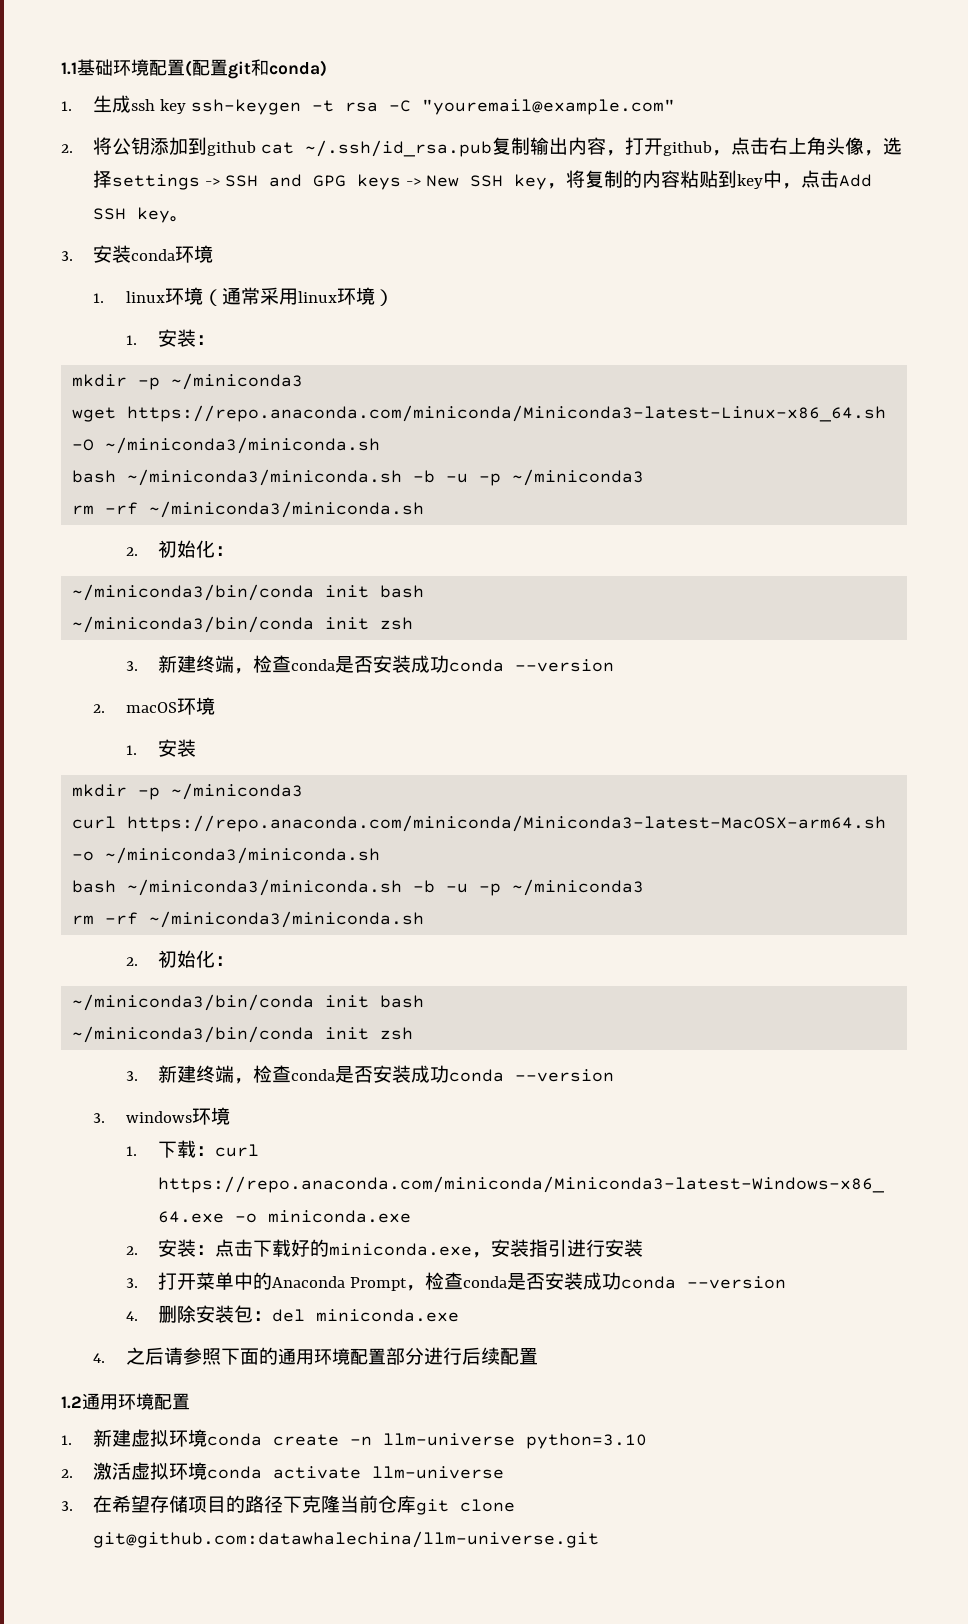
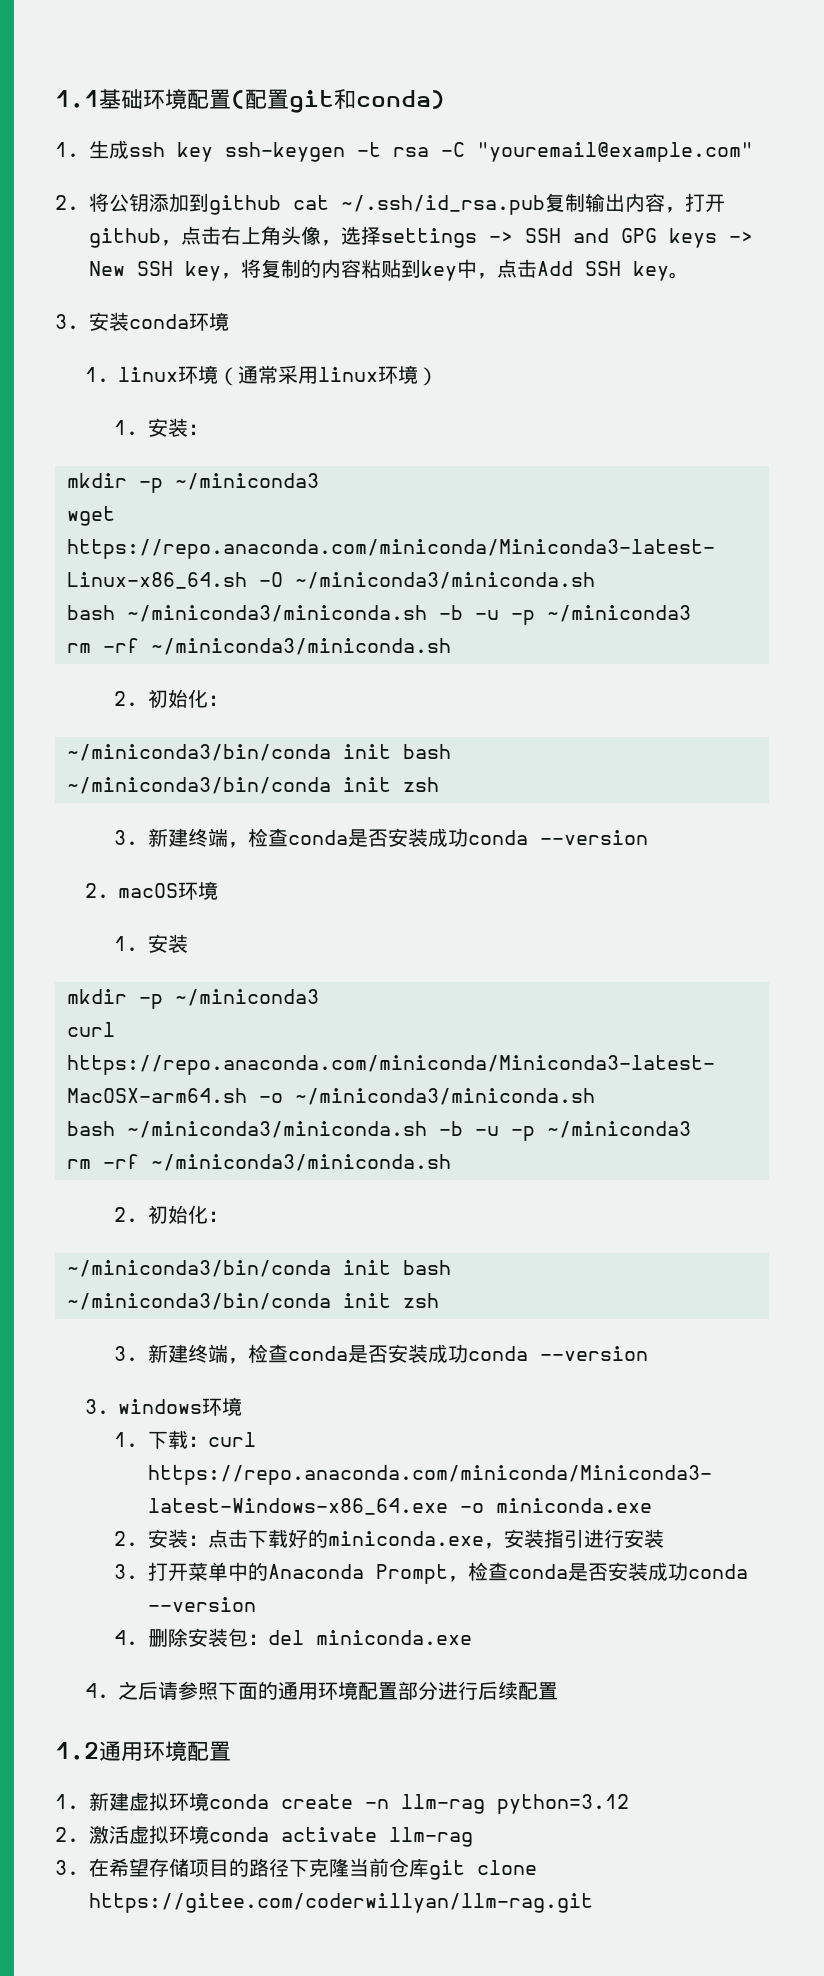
- 1.新建虚拟环境conda create -n llm-universe python=3.10
+ 1.新建虚拟环境conda create -n llm-rag python=3.12
- 2.激活虚拟环境conda activate llm-universe
+ 2.激活虚拟环境conda activate llm-rag
- 3.在希望存储项目的路径下克隆当前仓库git clone git@github.com:datawhalechina/llm-universe.git
+ 3.在希望存储项目的路径下克隆当前仓库git clone https://gitee.com/coderwillyan/llm-rag.git

